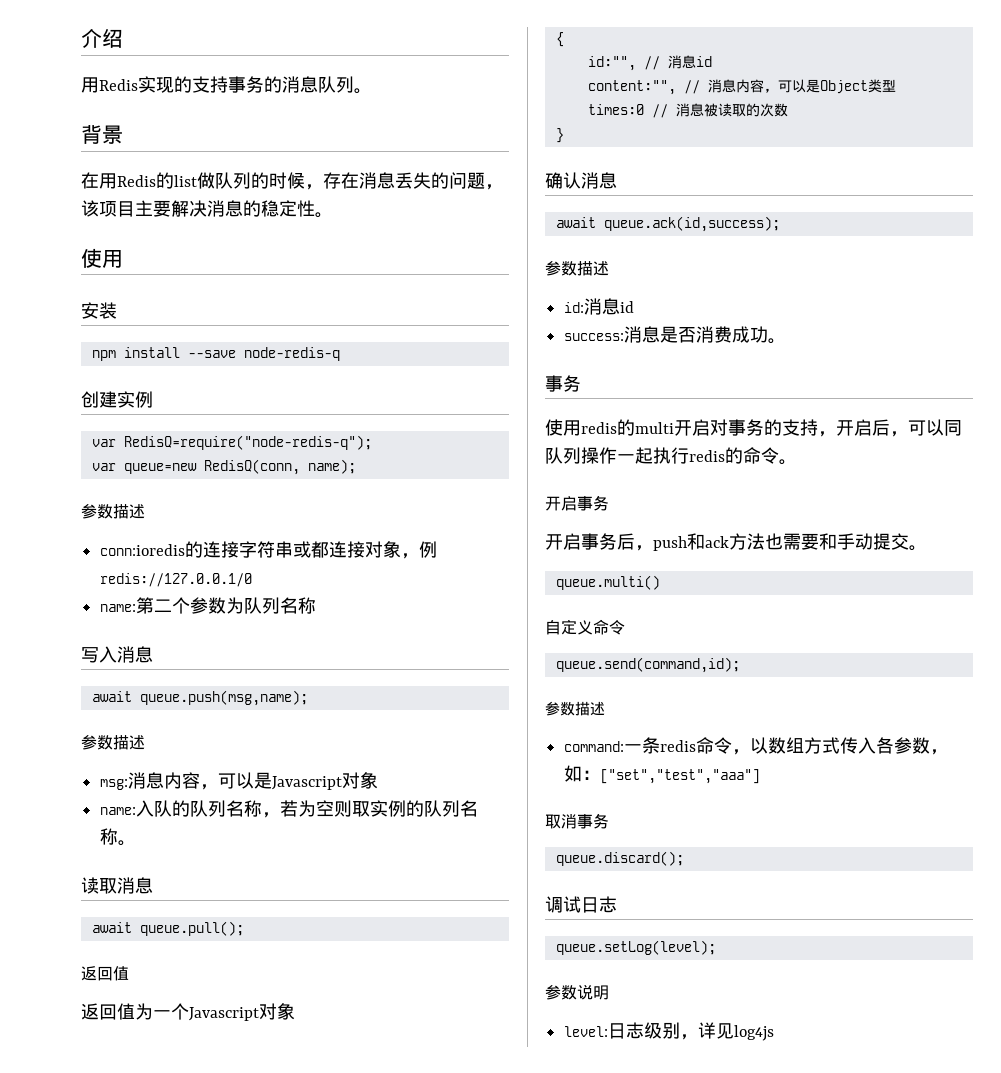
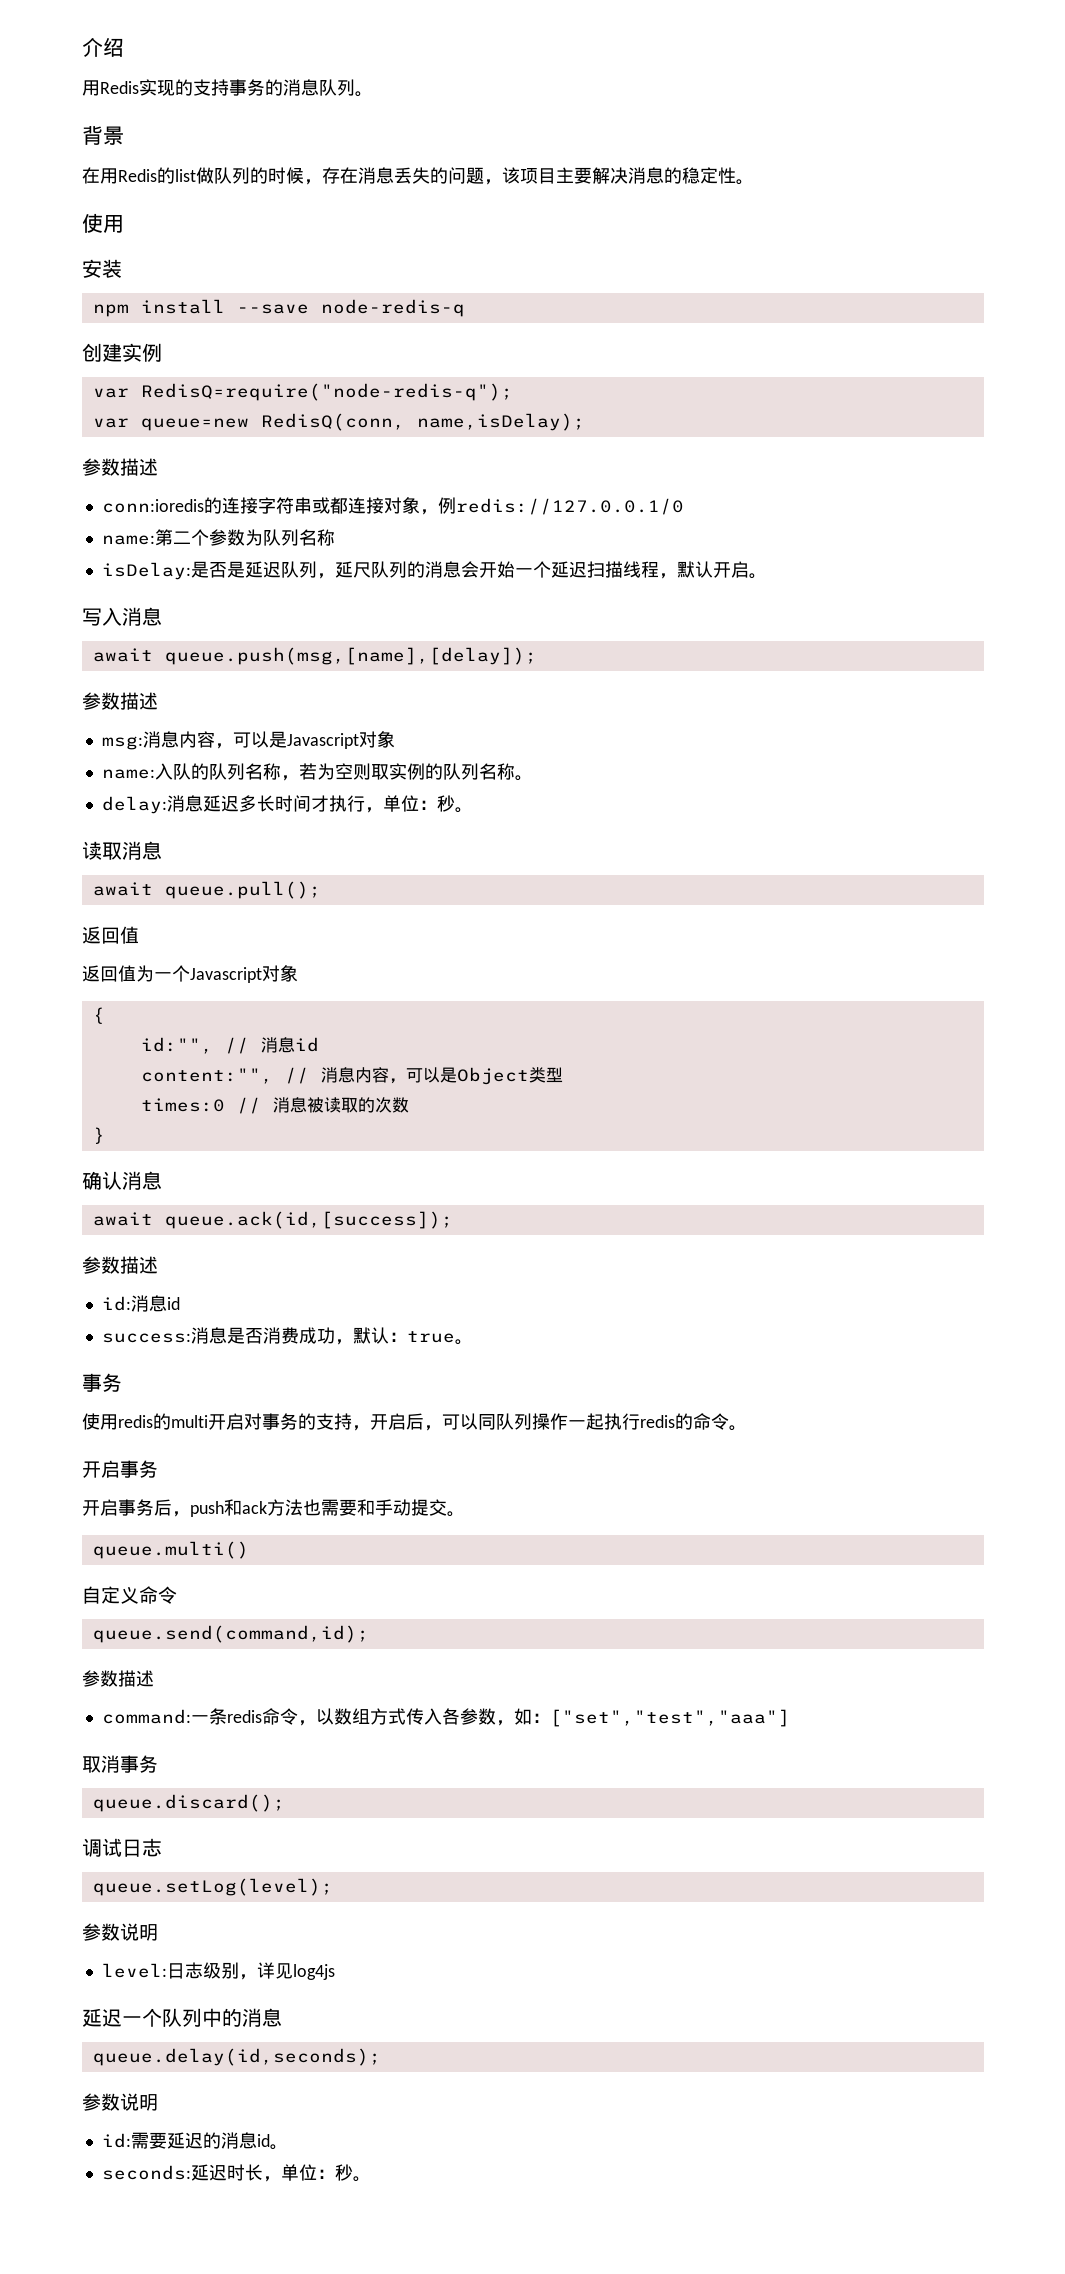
- var queue=new RedisQ(conn, name);
+ var queue=new RedisQ(conn, name,isDelay);
+ isDelay:是否是延迟队列，延尺队列的消息会开始一个延迟扫描线程，默认开启。
- await queue.push(msg,name);
+ await queue.push(msg,[name],[delay]);
+ delay:消息延迟多长时间才执行，单位：秒。
- await queue.ack(id,success);
+ await queue.ack(id,[success]);
- success:消息是否消费成功。
+ success:消息是否消费成功，默认：true。
+ 延迟一个队列中的消息
+ queue.delay(id,seconds);
+ 参数说明
+ id:需要延迟的消息id。
+ seconds:延迟时长，单位：秒。

